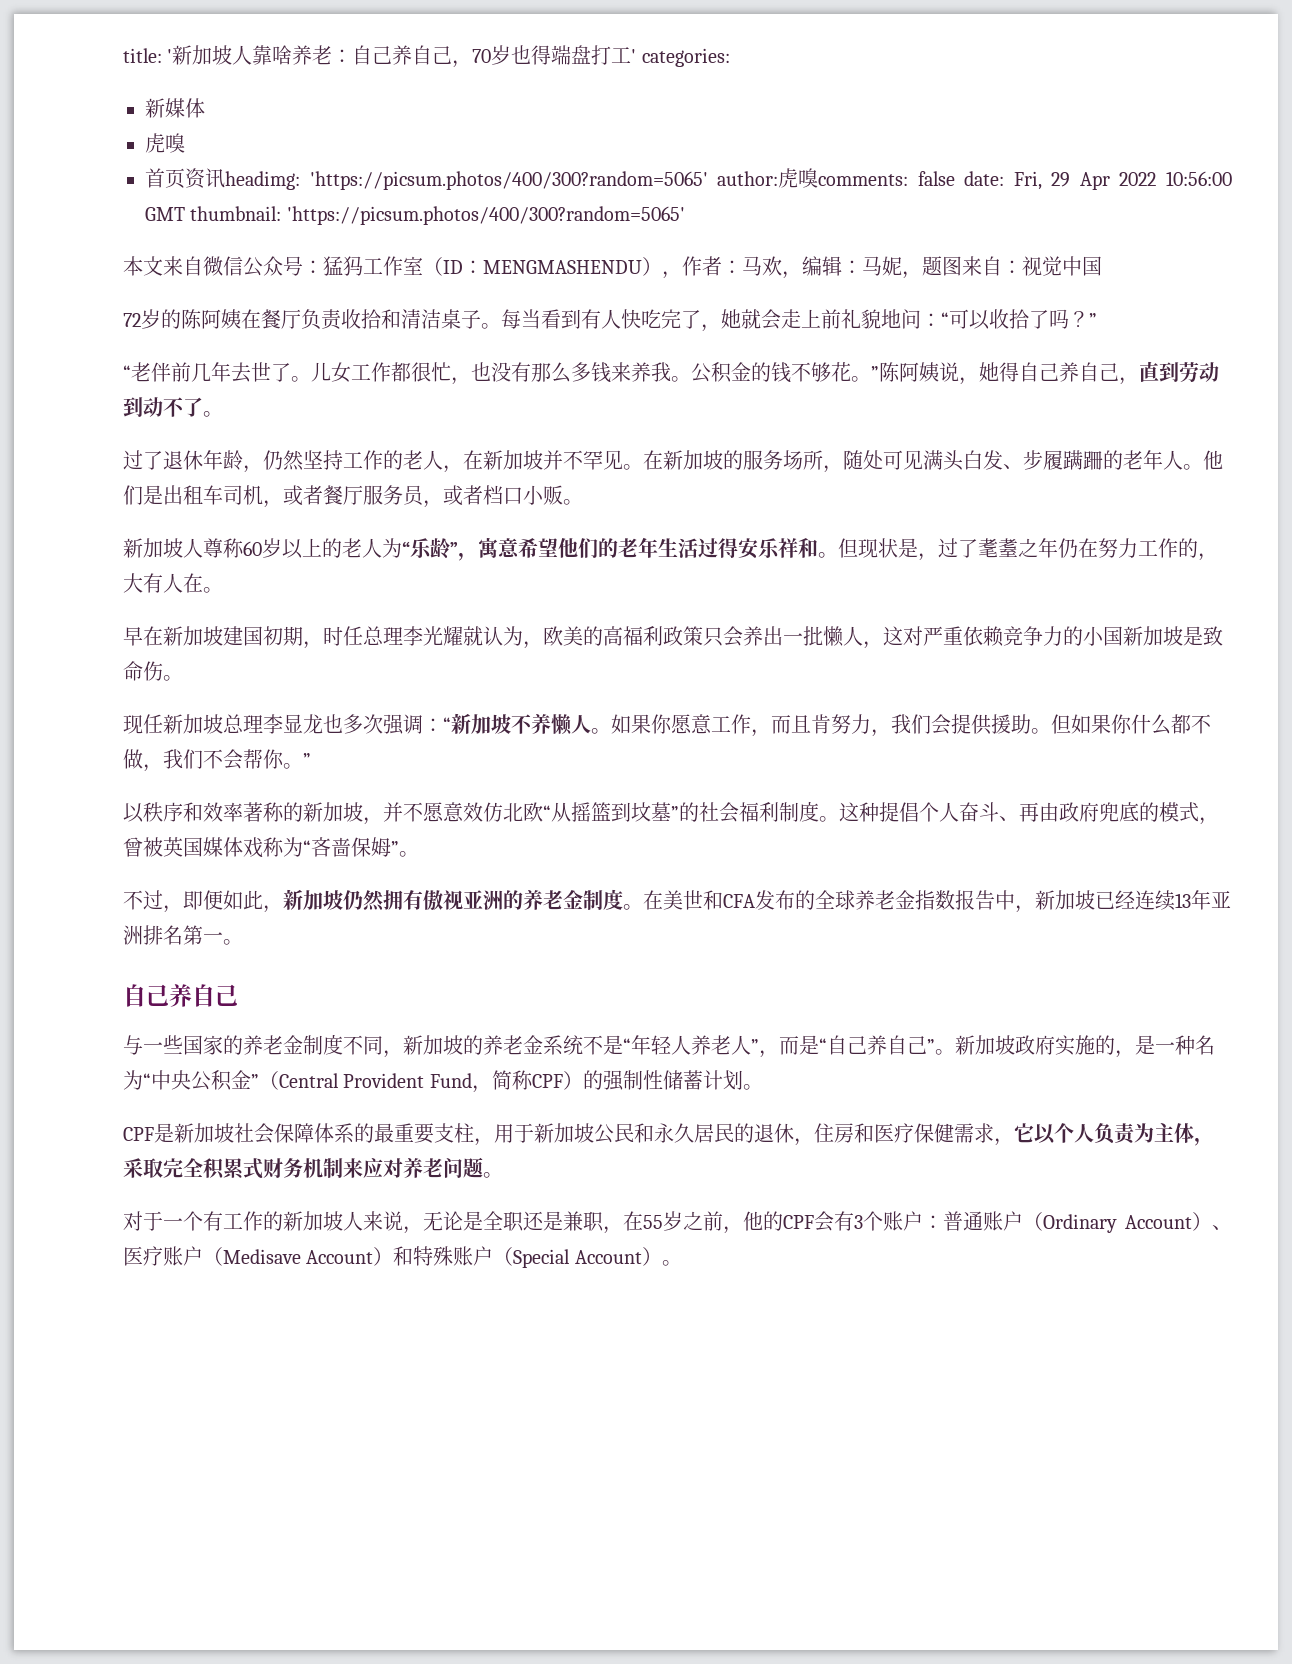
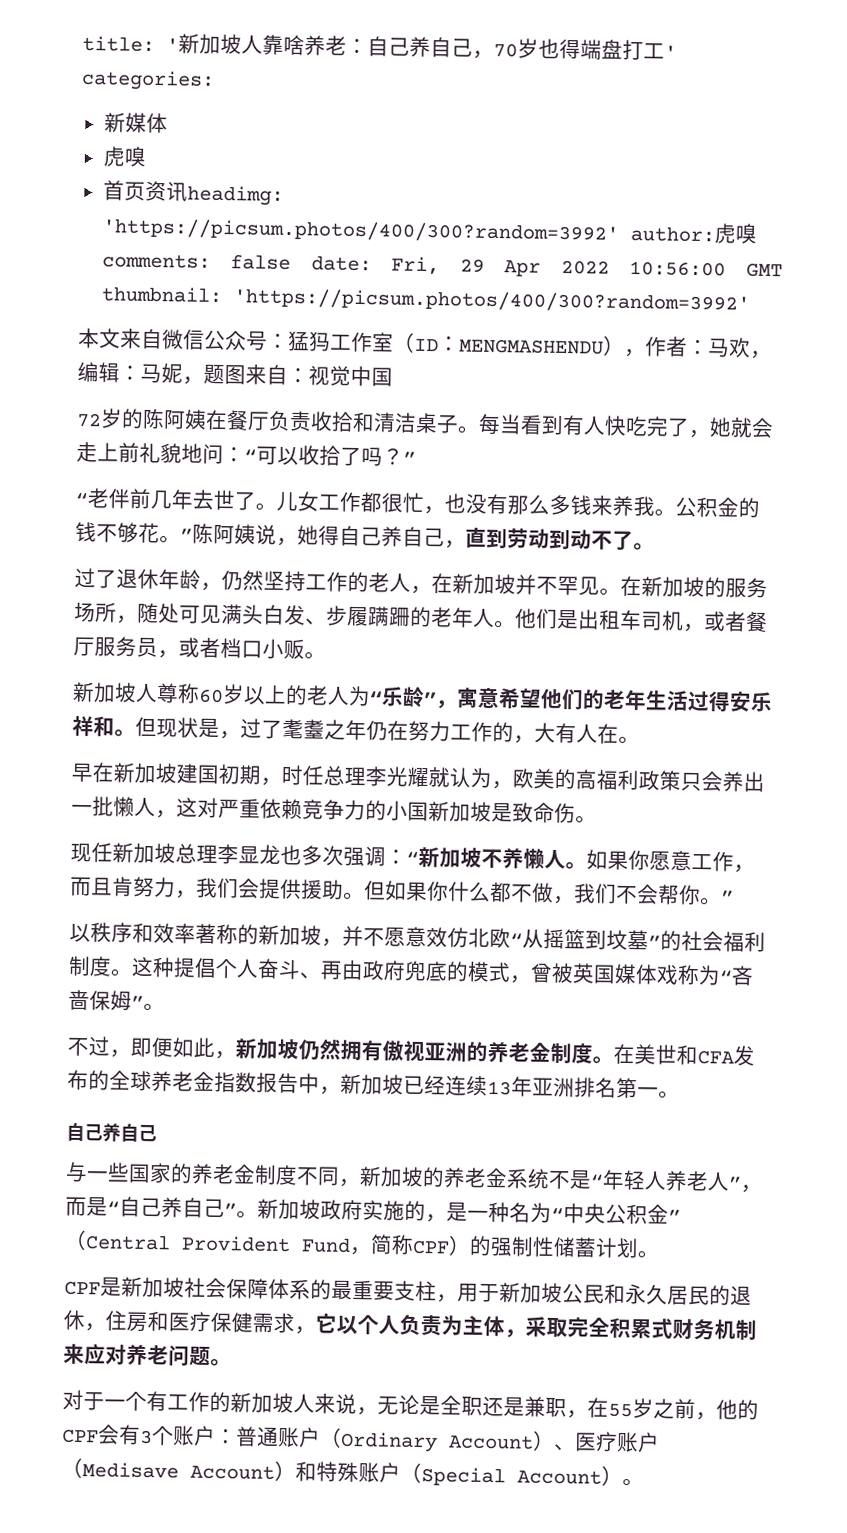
- 首页资讯headimg: 'https://picsum.photos/400/300?random=5065' author:虎嗅comments: false date: Fri, 29 Apr 2022 10:56:00 GMT thumbnail: 'https://picsum.photos/400/300?random=5065'
+ 首页资讯headimg: 'https://picsum.photos/400/300?random=3992' author:虎嗅comments: false date: Fri, 29 Apr 2022 10:56:00 GMT thumbnail: 'https://picsum.photos/400/300?random=3992'

